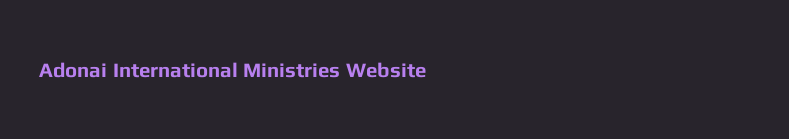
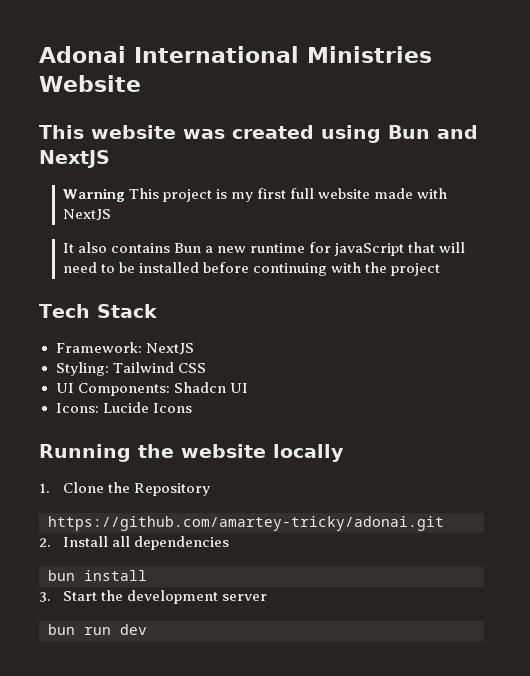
+ This website was created using Bun and NextJS
+ Warning This project is my first full website made with NextJS
+ It also contains Bun a new runtime for javaScript that will need to be installed before continuing with the project
+ Tech Stack
+ Framework: NextJS
+ Styling: Tailwind CSS
+ UI Components: Shadcn UI
+ Icons: Lucide Icons
+ Running the website locally
+ 1. Clone the Repository
+ https://github.com/amartey-tricky/adonai.git
+ 2. Install all dependencies
+ bun install
+ 3. Start the development server
+ bun run dev

